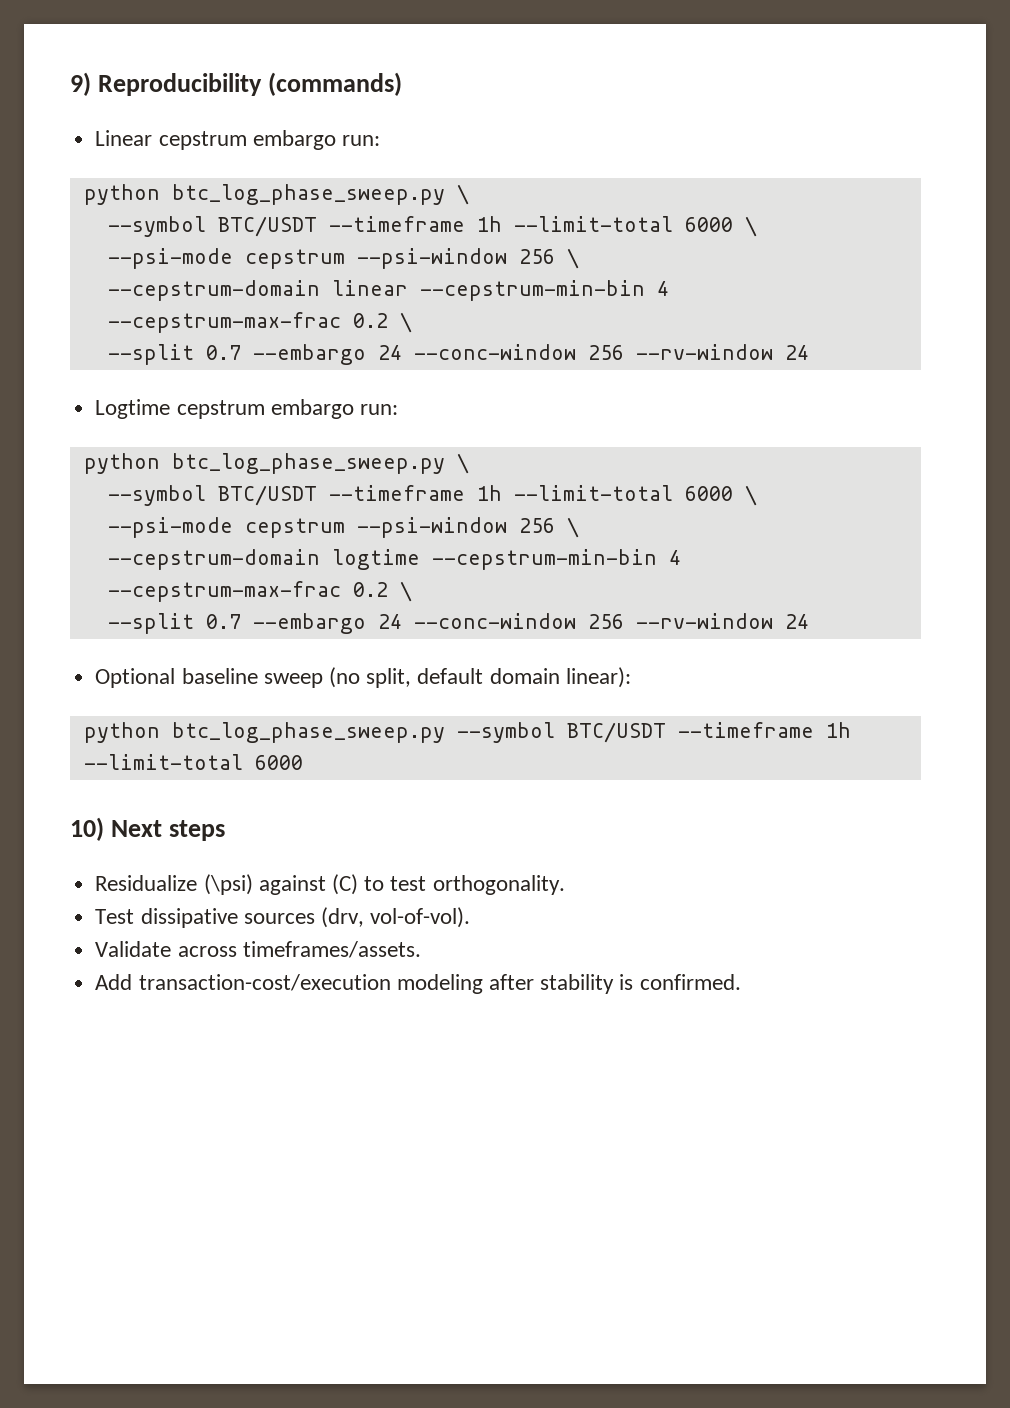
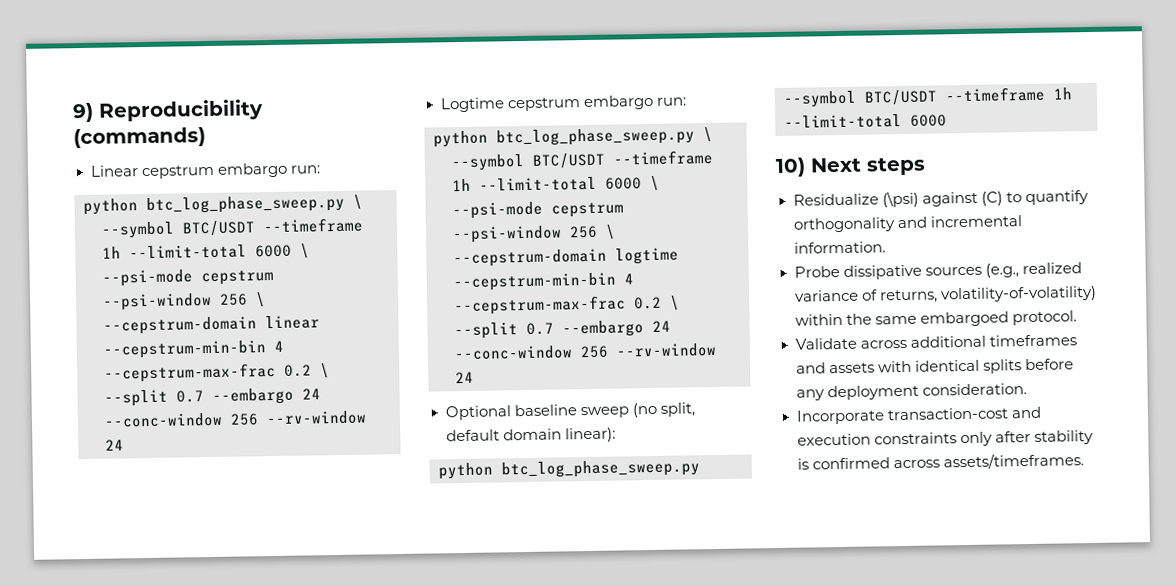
- Residualize (\psi) against (C) to test orthogonality.
- Test dissipative sources (drv, vol-of-vol).
- Validate across timeframes/assets.
- Add transaction-cost/execution modeling after stability is confirmed.
+ Residualize (\psi) against (C) to quantify orthogonality and incremental information.
+ Probe dissipative sources (e.g., realized variance of returns, volatility-of-volatility) within the same embargoed protocol.
+ Validate across additional timeframes and assets with identical splits before any deployment consideration.
+ Incorporate transaction-cost and execution constraints only after stability is confirmed across assets/timeframes.

